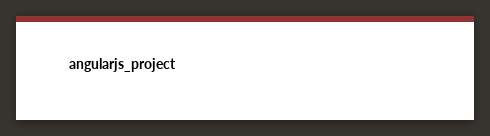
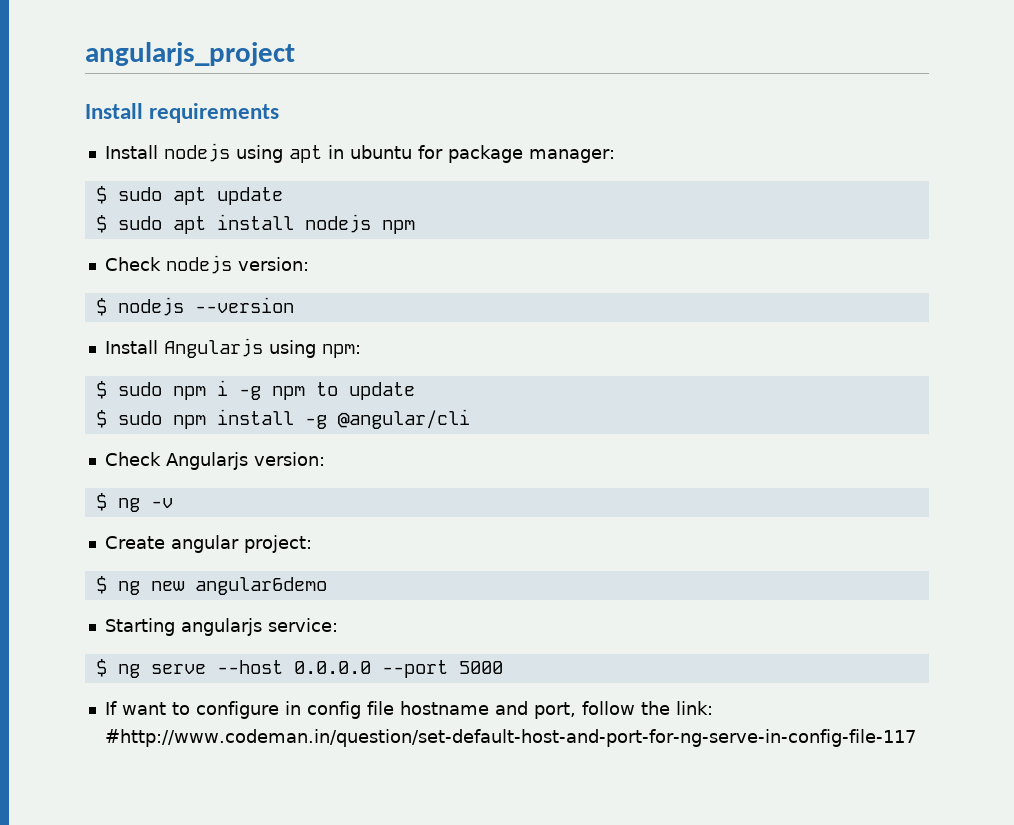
+ Install requirements
+ Install nodejs using apt in ubuntu for package manager:
+ $ sudo apt update
+ $ sudo apt install nodejs npm
+ Check nodejs version:
+ $ nodejs --version
+ Install Angularjs using npm:
+ $ sudo npm i -g npm to update
+ $ sudo npm install -g @angular/cli
+ Check Angularjs version:
+ $ ng -v
+ Create angular project:
+ $ ng new angular6demo
+ Starting angularjs service:
+ $ ng serve --host 0.0.0.0 --port 5000
+ If want to configure in config file hostname and port, follow the link: #http://www.codeman.in/question/set-default-host-and-port-for-ng-serve-in-config-file-117

